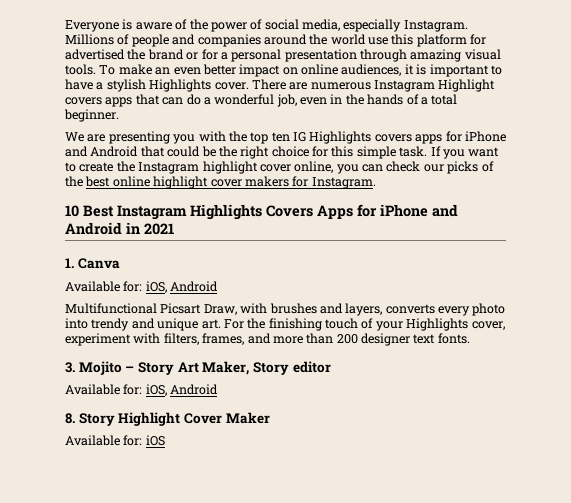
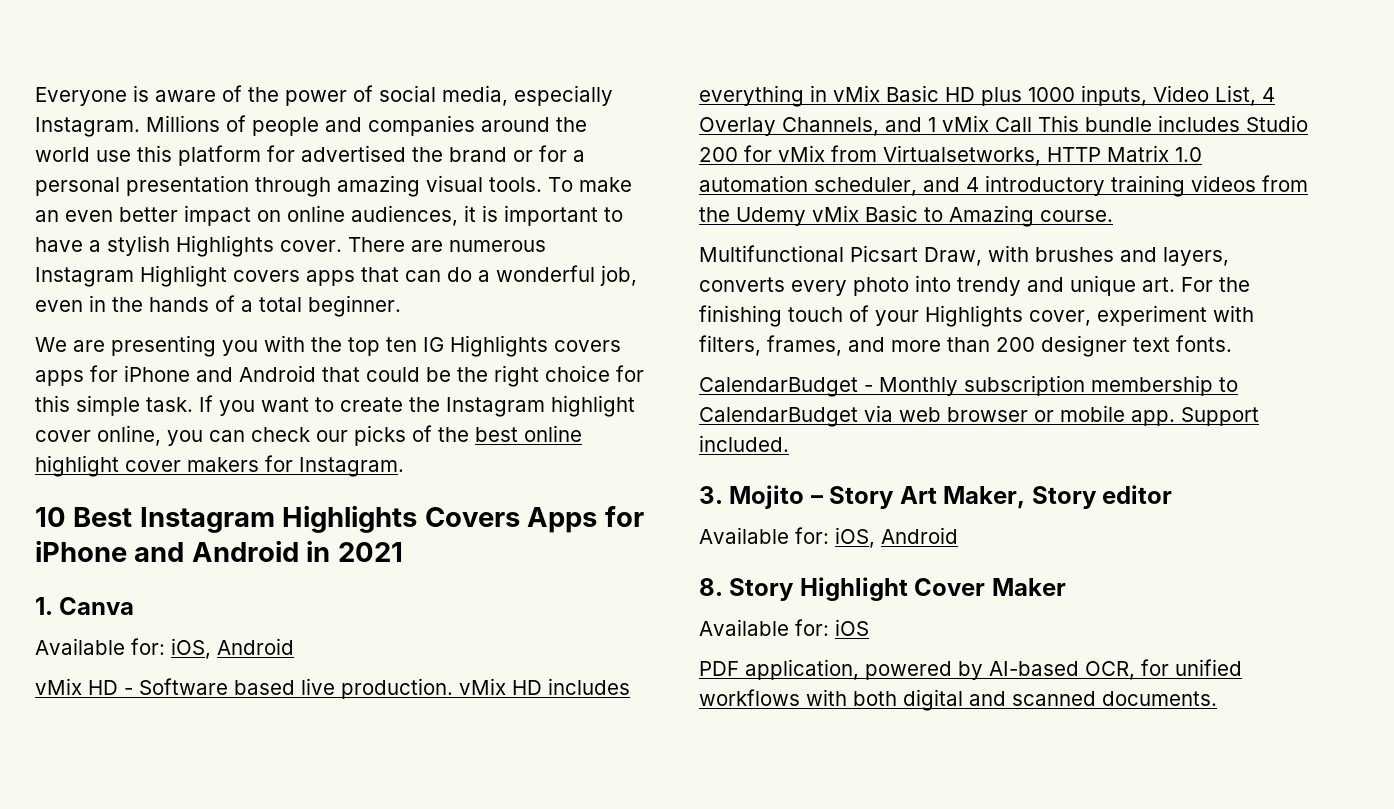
+ vMix HD - Software based live production. vMix HD includes everything in vMix Basic HD plus 1000 inputs, Video List, 4 Overlay Channels, and 1 vMix Call This bundle includes Studio 200 for vMix from Virtualsetworks, HTTP Matrix 1.0 automation scheduler, and 4 introductory training videos from the Udemy vMix Basic to Amazing course.
+ CalendarBudget - Monthly subscription membership to CalendarBudget via web browser or mobile app. Support included.
+ PDF application, powered by AI-based OCR, for unified workflows with both digital and scanned documents.

